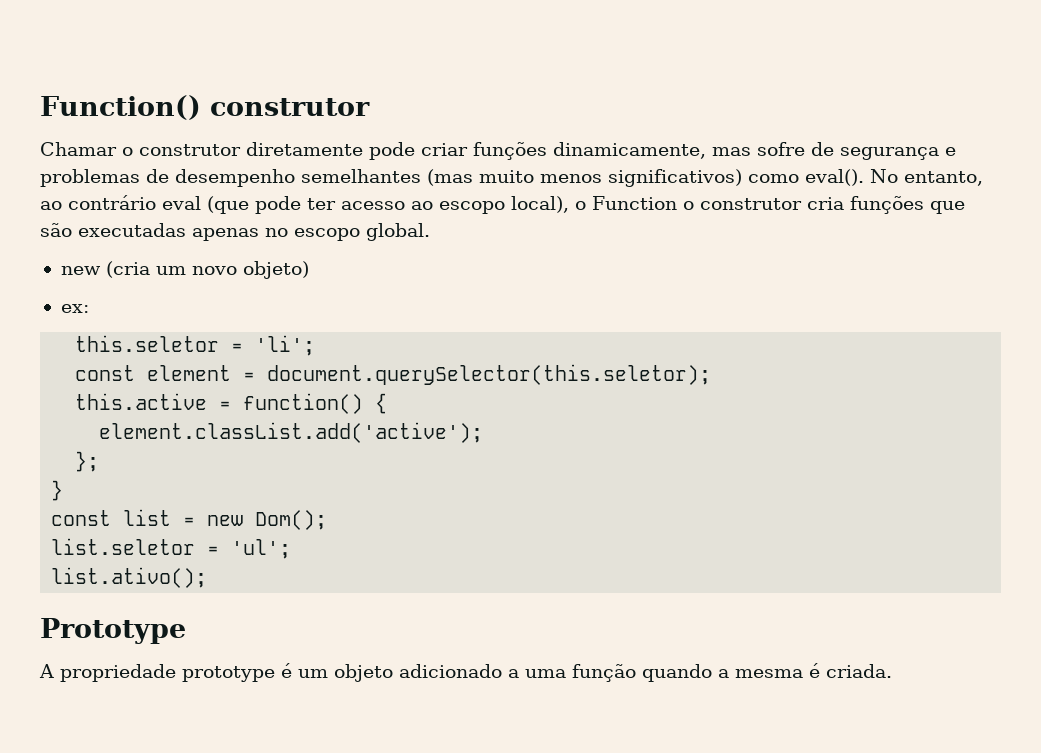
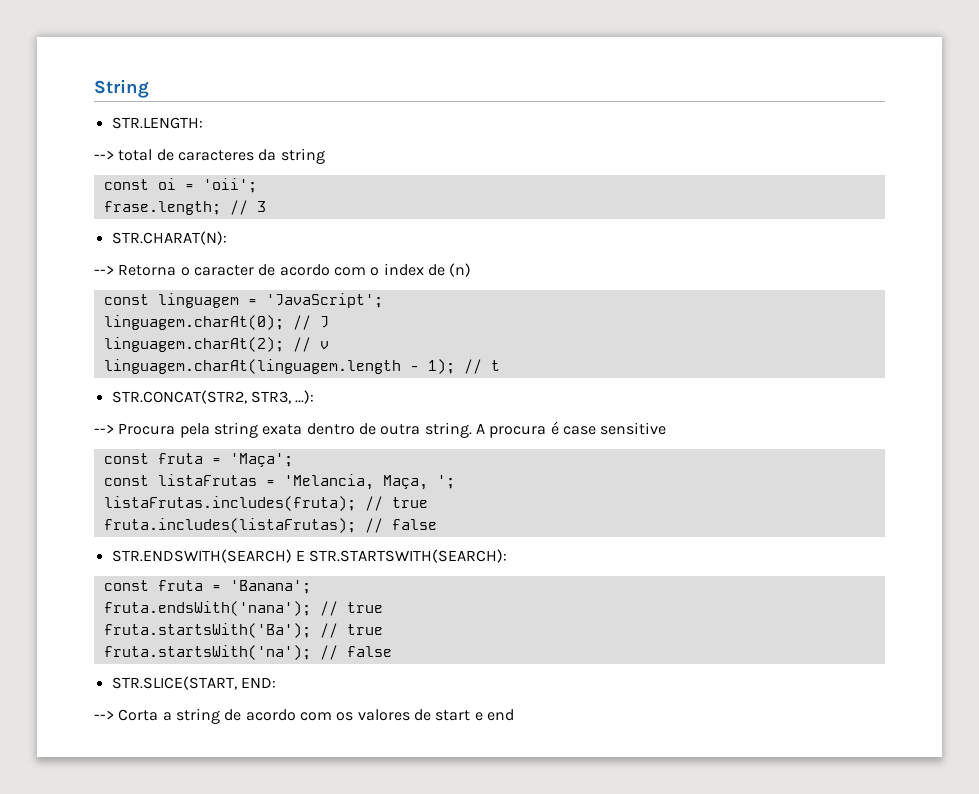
- Function() construtor
- Chamar o construtor diretamente pode criar funções dinamicamente, mas sofre de segurança e problemas de desempenho semelhantes (mas muito menos significativos) como eval(). No entanto, ao contrário eval (que pode ter acesso ao escopo local), o Function o construtor cria funções que são executadas apenas no escopo global.
- new (cria um novo objeto)
- ex:
- this.seletor = 'li';
- const element = document.querySelector(this.seletor);
- this.active = function() {
- element.classList.add('active');
- };
- }
- const list = new Dom();
- list.seletor = 'ul';
- list.ativo();
- Prototype
- A propriedade prototype é um objeto adicionado a uma função quando a mesma é criada.
+ String
+ STR.LENGTH:
+ --> total de caracteres da string
+ const oi = 'oii';
+ frase.length; // 3
+ STR.CHARAT(N):
+ --> Retorna o caracter de acordo com o index de (n)
+ const linguagem = 'JavaScript';
+ linguagem.charAt(0); // J
+ linguagem.charAt(2); // v
+ linguagem.charAt(linguagem.length - 1); // t
+ STR.CONCAT(STR2, STR3, ...):
+ --> Procura pela string exata dentro de outra string. A procura é case sensitive
+ const fruta = 'Maça';
+ const listaFrutas = 'Melancia, Maça, ';
+ listaFrutas.includes(fruta); // true
+ fruta.includes(listaFrutas); // false
+ STR.ENDSWITH(SEARCH) E STR.STARTSWITH(SEARCH):
+ const fruta = 'Banana';
+ fruta.endsWith('nana'); // true
+ fruta.startsWith('Ba'); // true
+ fruta.startsWith('na'); // false
+ STR.SLICE(START, END:
+ --> Corta a string de acordo com os valores de start e end

